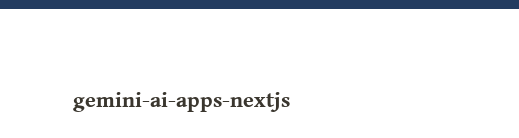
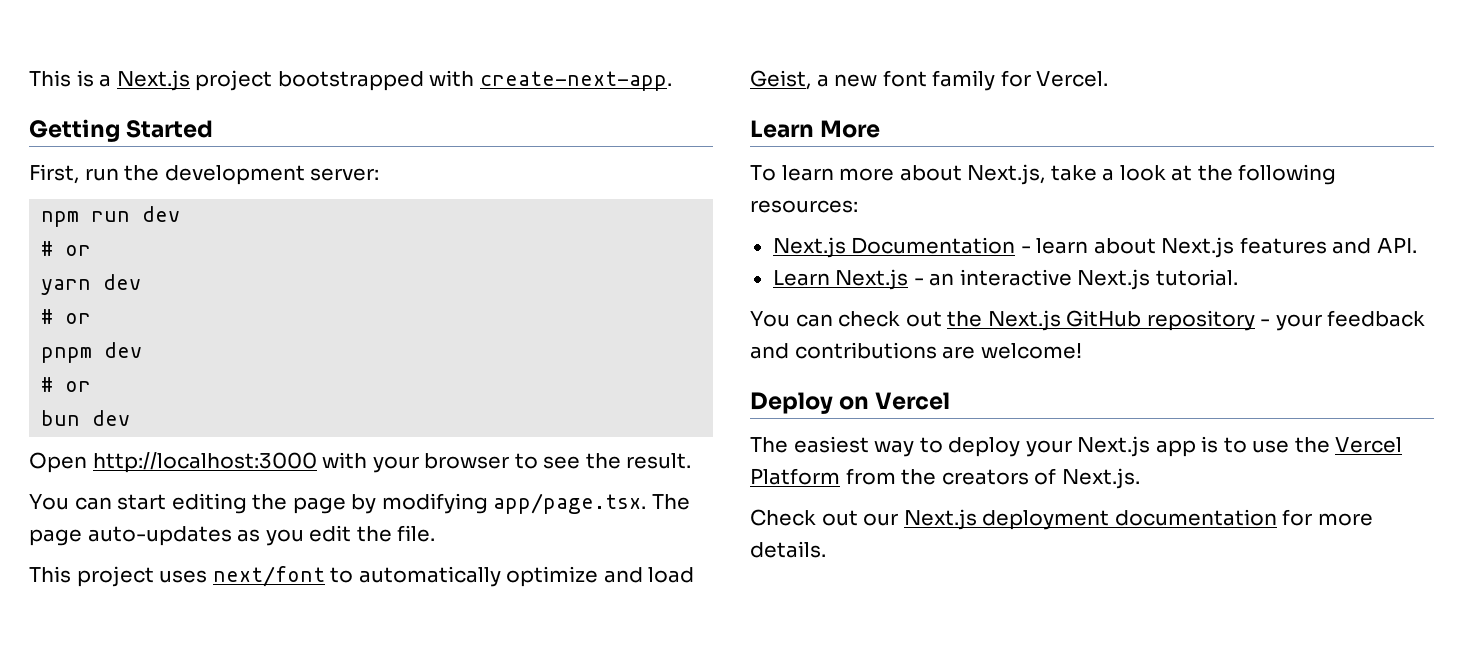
- gemini-ai-apps-nextjs
+ This is a Next.js project bootstrapped with create-next-app.
+ Getting Started
+ First, run the development server:
+ npm run dev
+ # or
+ yarn dev
+ # or
+ pnpm dev
+ # or
+ bun dev
+ Open http://localhost:3000 with your browser to see the result.
+ You can start editing the page by modifying app/page.tsx. The page auto-updates as you edit the file.
+ This project uses next/font to automatically optimize and load Geist, a new font family for Vercel.
+ Learn More
+ To learn more about Next.js, take a look at the following resources:
+ Next.js Documentation - learn about Next.js features and API.
+ Learn Next.js - an interactive Next.js tutorial.
+ You can check out the Next.js GitHub repository - your feedback and contributions are welcome!
+ Deploy on Vercel
+ The easiest way to deploy your Next.js app is to use the Vercel Platform from the creators of Next.js.
+ Check out our Next.js deployment documentation for more details.

